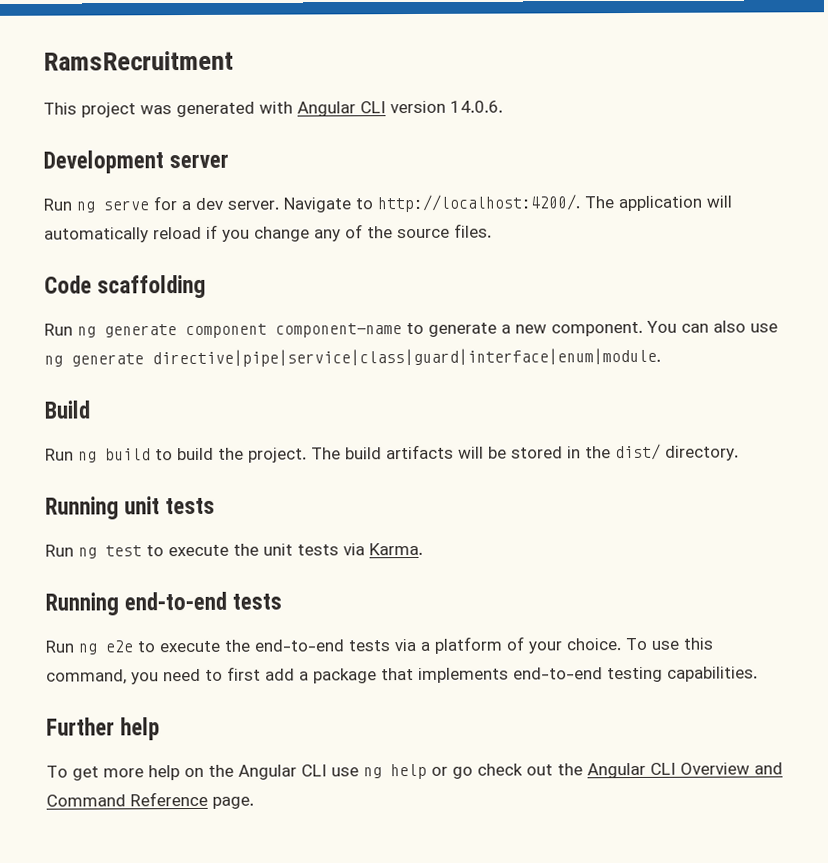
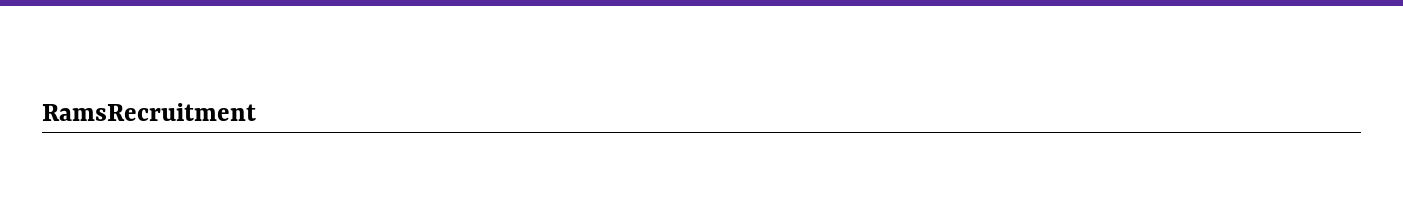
- This project was generated with Angular CLI version 14.0.6.
- Development server
- Run ng serve for a dev server. Navigate to http://localhost:4200/. The application will automatically reload if you change any of the source files.
- Code scaffolding
- Run ng generate component component-name to generate a new component. You can also use ng generate directive|pipe|service|class|guard|interface|enum|module.
- Build
- Run ng build to build the project. The build artifacts will be stored in the dist/ directory.
- Running unit tests
- Run ng test to execute the unit tests via Karma.
- Running end-to-end tests
- Run ng e2e to execute the end-to-end tests via a platform of your choice. To use this command, you need to first add a package that implements end-to-end testing capabilities.
- Further help
- To get more help on the Angular CLI use ng help or go check out the Angular CLI Overview and Command Reference page.

